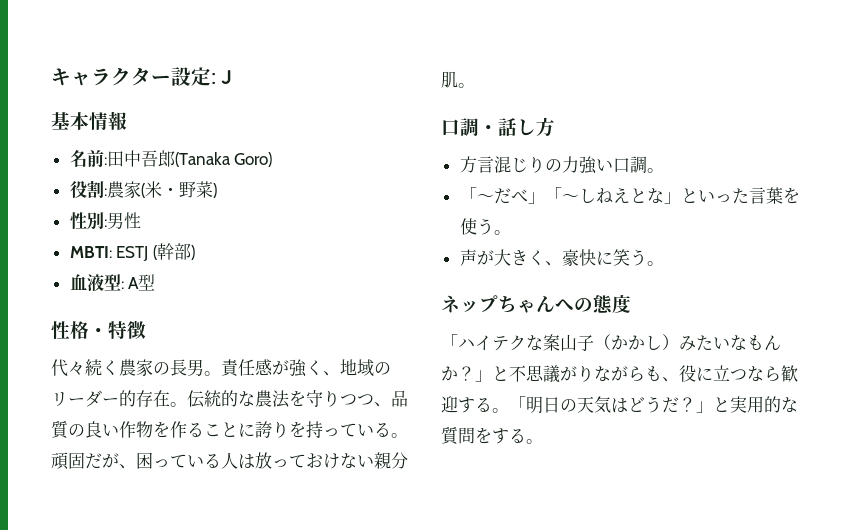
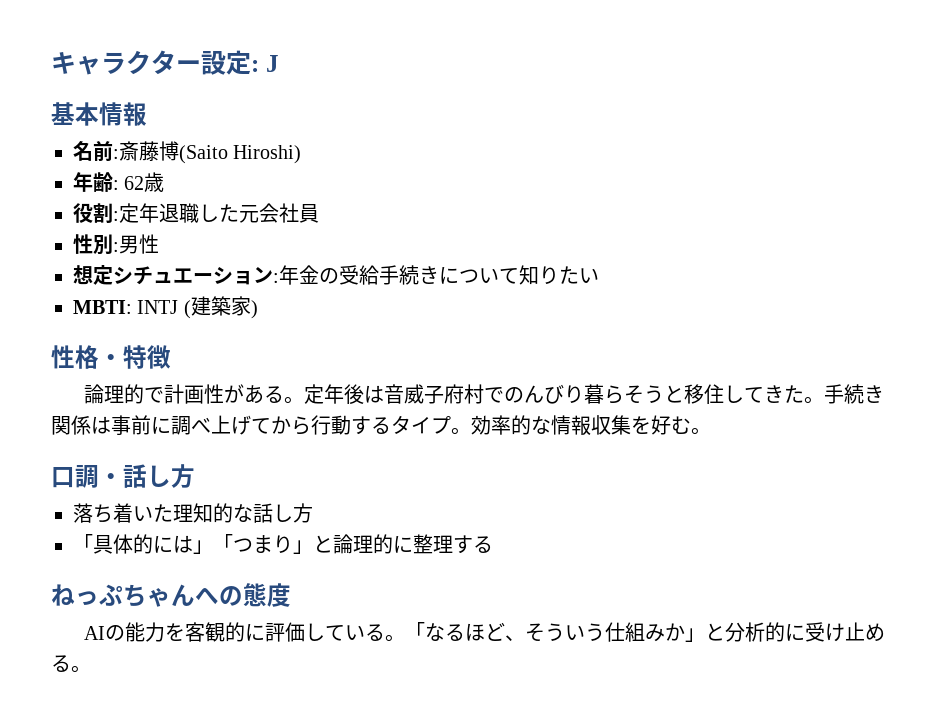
- 名前:田中吾郎(Tanaka Goro)
- 役割:農家(米・野菜)
+ 名前:斎藤博(Saito Hiroshi)
+ 年齢: 62歳
+ 役割:定年退職した元会社員
  性別:男性
- MBTI: ESTJ (幹部)
- 血液型: A型
+ 想定シチュエーション:年金の受給手続きについて知りたい
+ MBTI: INTJ (建築家)
  性格・特徴
- 代々続く農家の長男。責任感が強く、地域のリーダー的存在。伝統的な農法を守りつつ、品質の良い作物を作ることに誇りを持っている。頑固だが、困っている人は放っておけない親分肌。
+ 論理的で計画性がある。定年後は音威子府村でのんびり暮らそうと移住してきた。手続き関係は事前に調べ上げてから行動するタイプ。効率的な情報収集を好む。
  口調・話し方
- 方言混じりの力強い口調。
- 「〜だべ」「〜しねえとな」といった言葉を使う。
- 声が大きく、豪快に笑う。
- ネップちゃんへの態度
- 「ハイテクな案山子（かかし）みたいなもんか？」と不思議がりながらも、役に立つなら歓迎する。「明日の天気はどうだ？」と実用的な質問をする。
+ 落ち着いた理知的な話し方
+ 「具体的には」「つまり」と論理的に整理する
+ ねっぷちゃんへの態度
+ AIの能力を客観的に評価している。「なるほど、そういう仕組みか」と分析的に受け止める。

